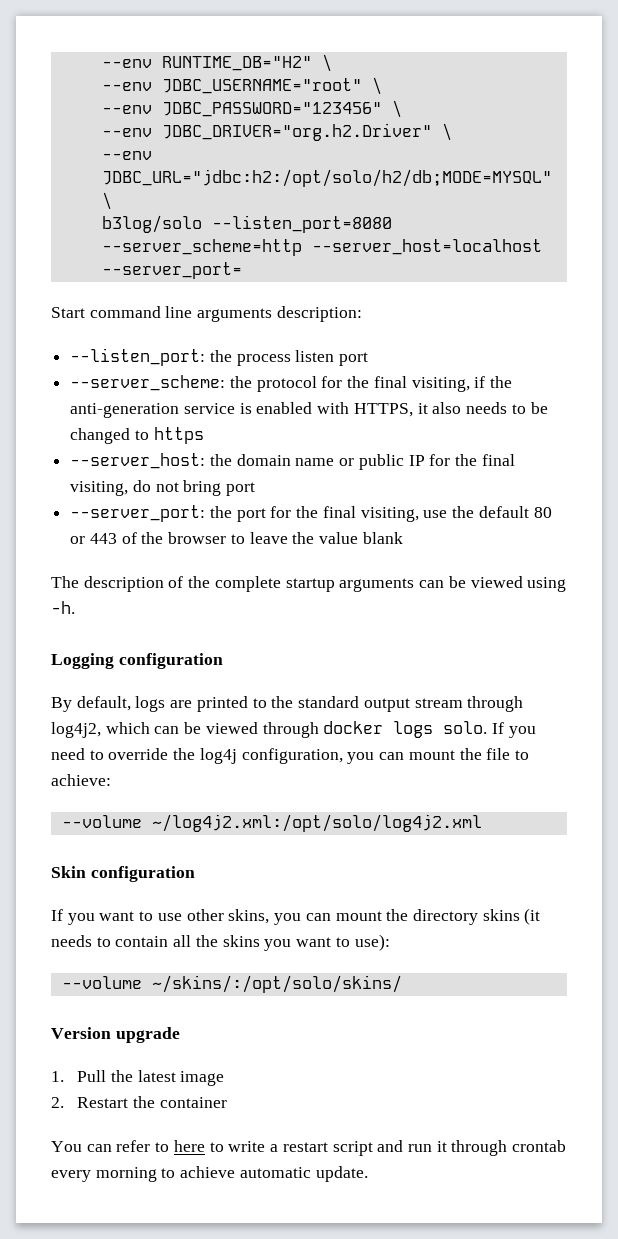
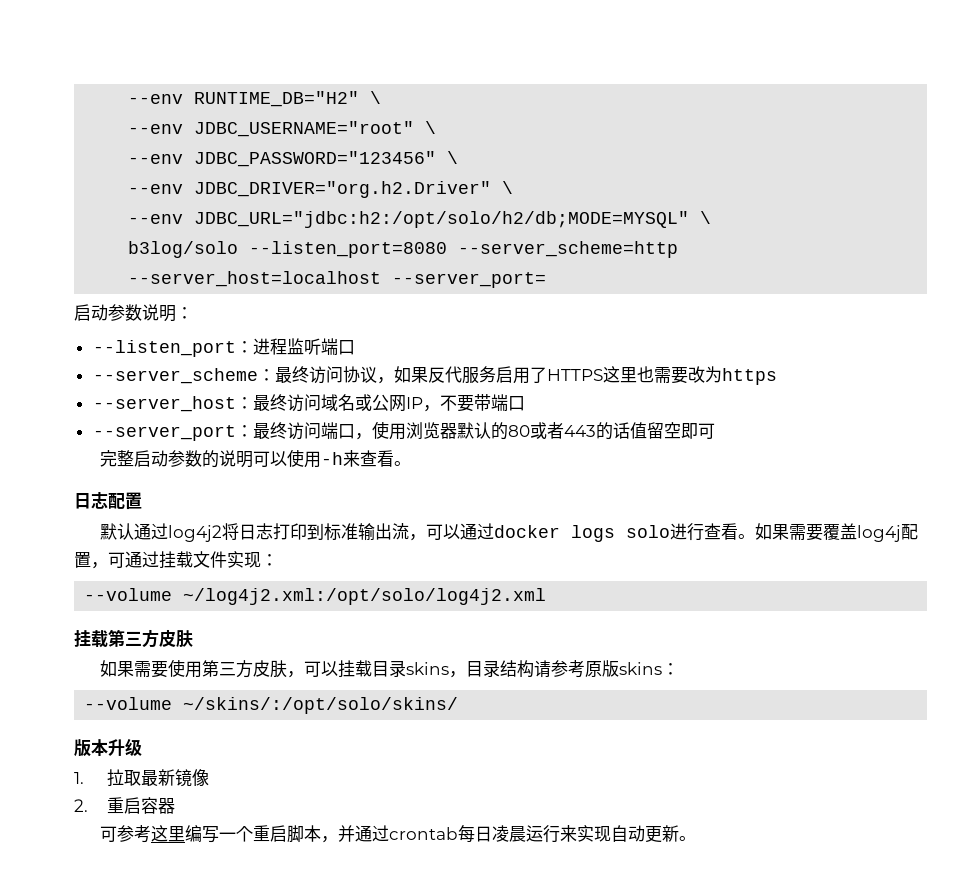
- Start command line arguments description:
- --listen_port: the process listen port
- --server_scheme: the protocol for the final visiting, if the anti-generation service is enabled with HTTPS, it also needs to be changed to https
- --server_host: the domain name or public IP for the final visiting, do not bring port
- --server_port: the port for the final visiting, use the default 80 or 443 of the browser to leave the value blank
- The description of the complete startup arguments can be viewed using -h.
- Logging configuration
- By default, logs are printed to the standard output stream through log4j2, which can be viewed through docker logs solo. If you need to override the log4j configuration, you can mount the file to achieve:
+ 启动参数说明：
+ --listen_port：进程监听端口
+ --server_scheme：最终访问协议，如果反代服务启用了HTTPS这里也需要改为https
+ --server_host：最终访问域名或公网IP，不要带端口
+ --server_port：最终访问端口，使用浏览器默认的80或者443的话值留空即可
+ 完整启动参数的说明可以使用-h来查看。
+ 日志配置
+ 默认通过log4j2将日志打印到标准输出流，可以通过docker logs solo进行查看。如果需要覆盖log4j配置，可通过挂载文件实现：
  --volume ~/log4j2.xml:/opt/solo/log4j2.xml
- Skin configuration
- If you want to use other skins, you can mount the directory skins (it needs to contain all the skins you want to use):
+ 挂载第三方皮肤
+ 如果需要使用第三方皮肤，可以挂载目录skins，目录结构请参考原版skins：
- Version upgrade
+ 版本升级
- 1. Pull the latest image
- 2. Restart the container
- You can refer to here to write a restart script and run it through crontab every morning to achieve automatic update.
+ 1.拉取最新镜像
+ 2.重启容器
+ 可参考这里编写一个重启脚本，并通过crontab每日凌晨运行来实现自动更新。

